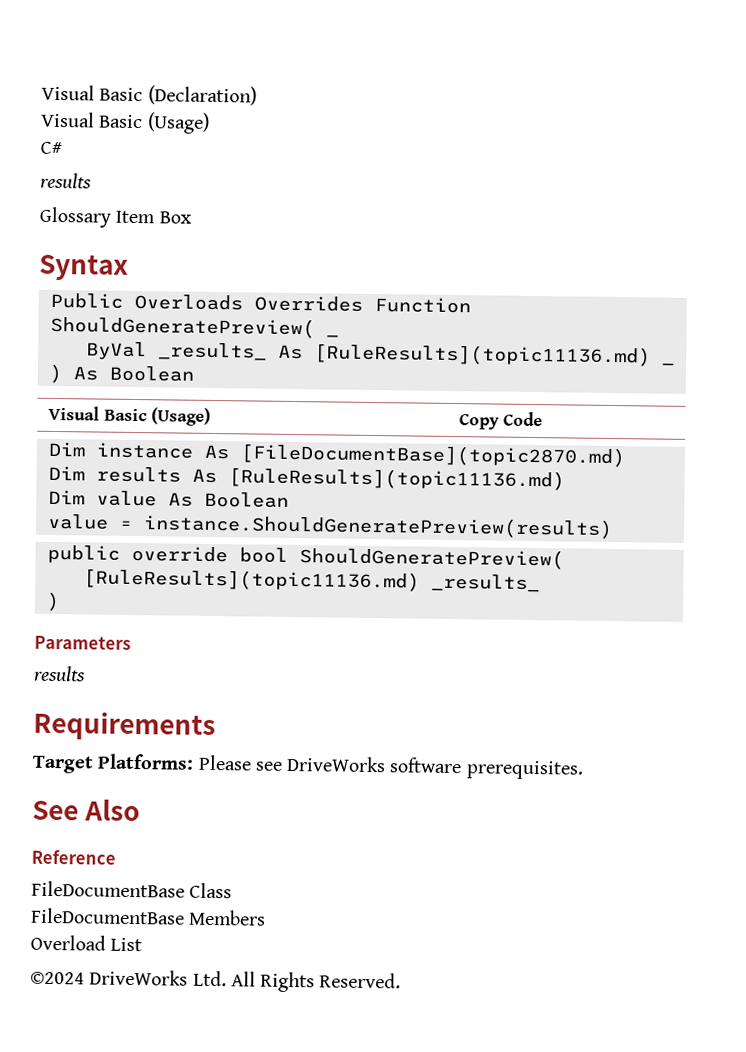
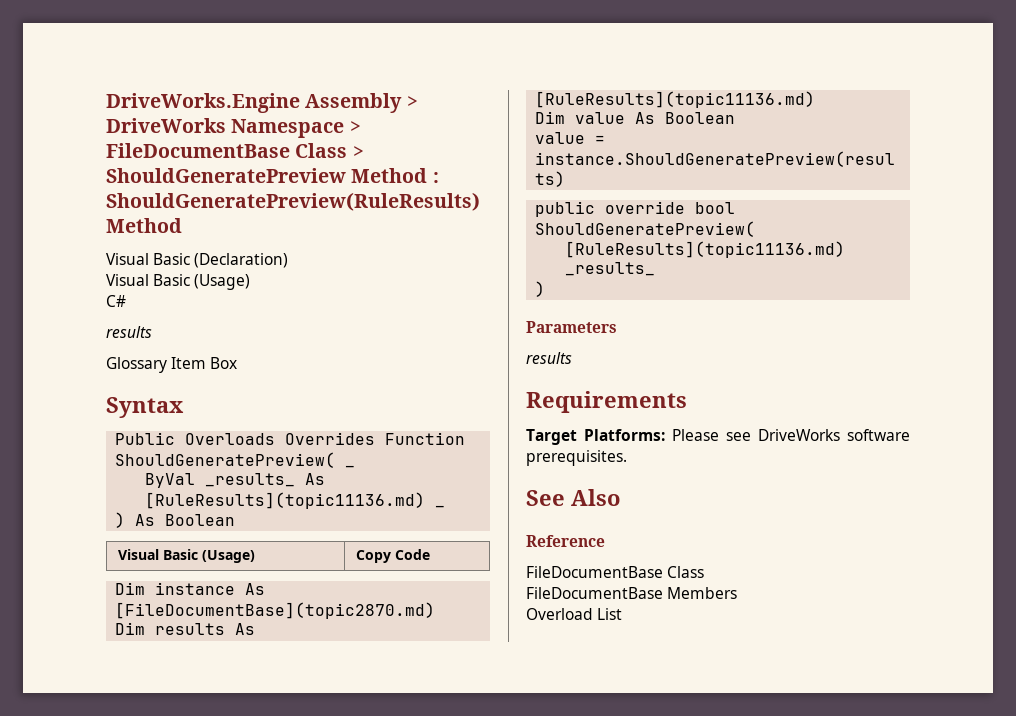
+ DriveWorks.Engine Assembly > DriveWorks Namespace > FileDocumentBase Class > ShouldGeneratePreview Method : ShouldGeneratePreview(RuleResults) Method
- ©2024 DriveWorks Ltd. All Rights Reserved.

